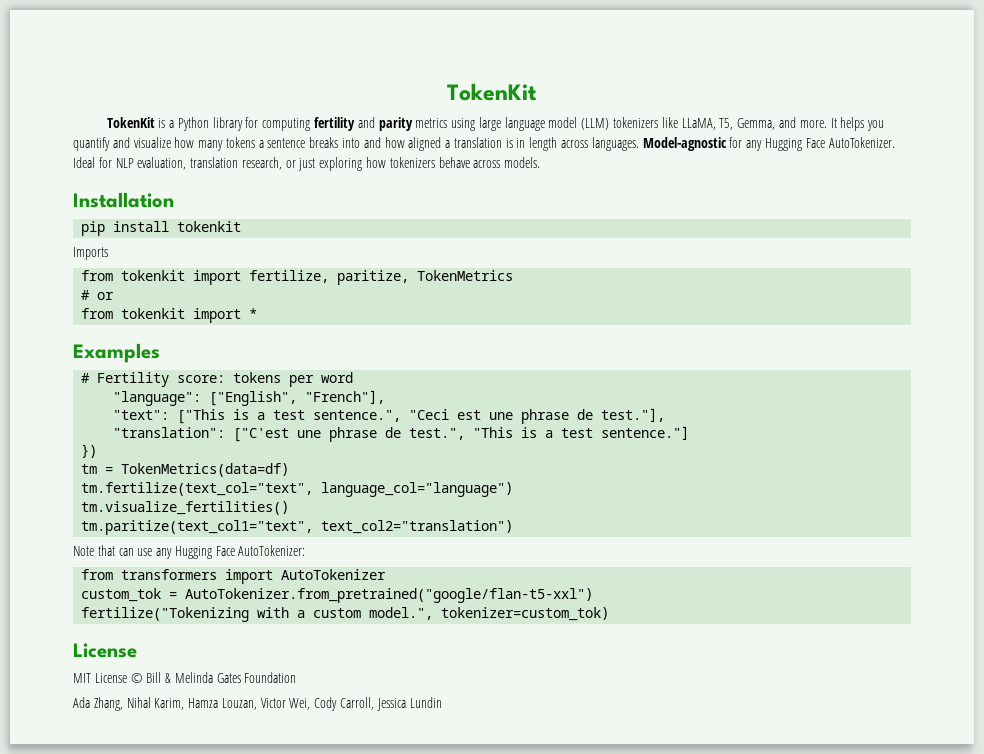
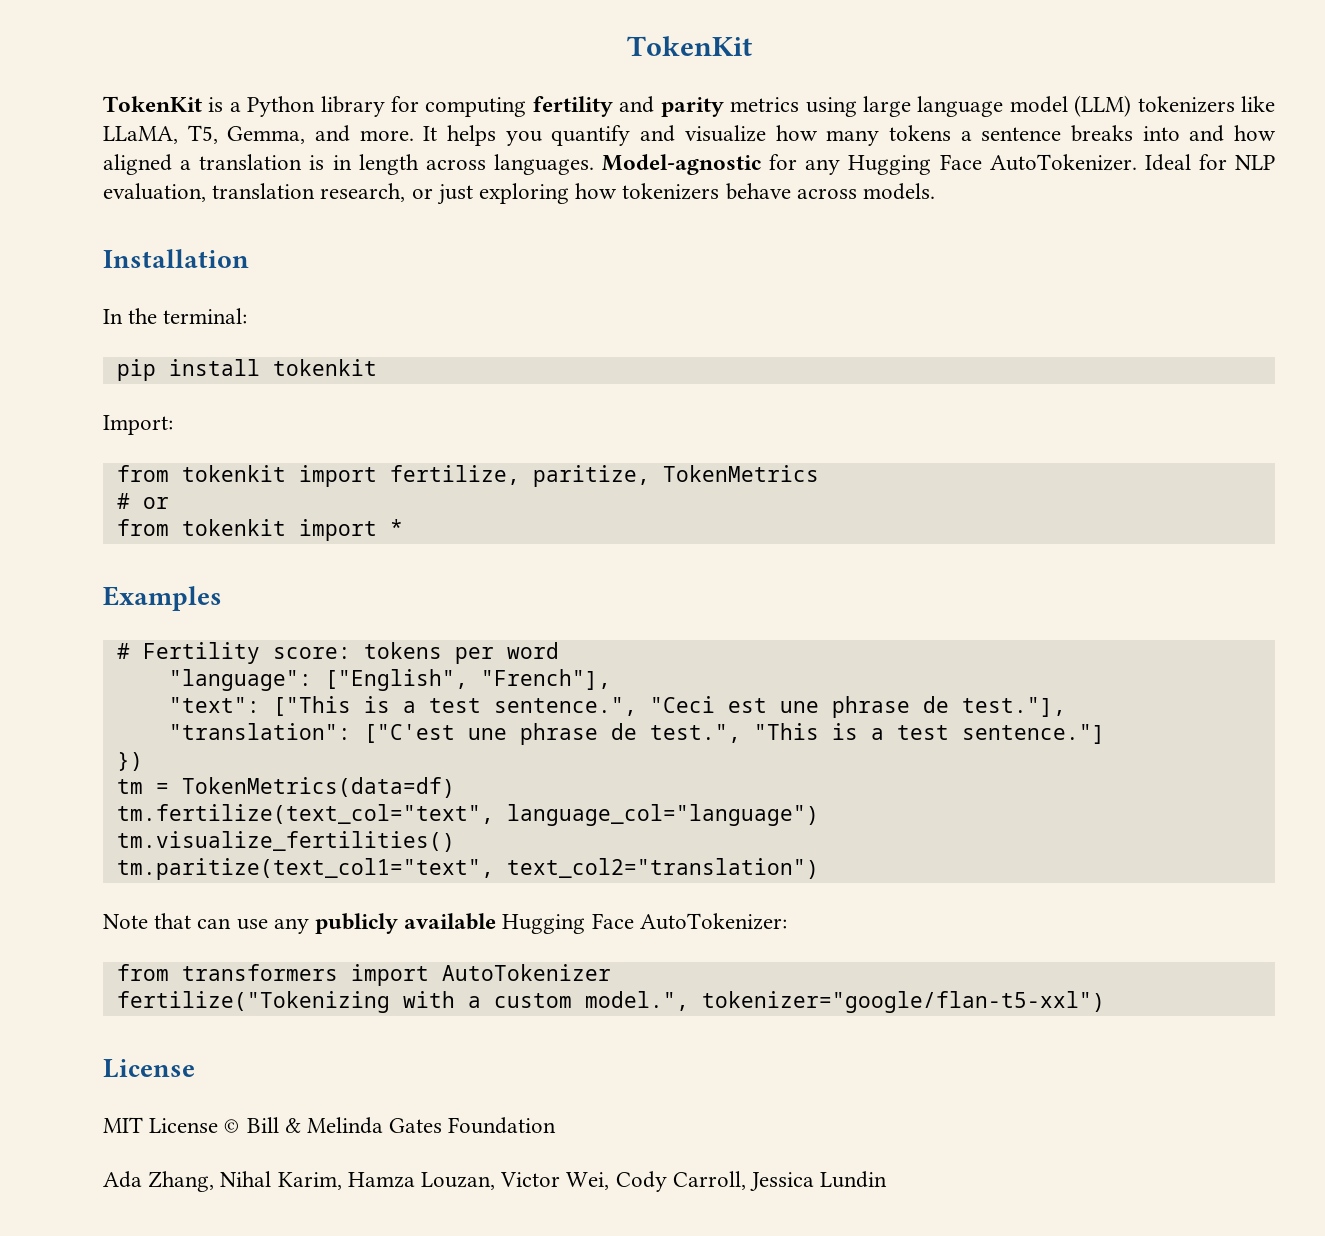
+ In the terminal:
- Imports
+ Import:
- Note that can use any Hugging Face AutoTokenizer:
+ Note that can use any publicly available Hugging Face AutoTokenizer:
- custom_tok = AutoTokenizer.from_pretrained("google/flan-t5-xxl")
- fertilize("Tokenizing with a custom model.", tokenizer=custom_tok)
+ fertilize("Tokenizing with a custom model.", tokenizer="google/flan-t5-xxl")

